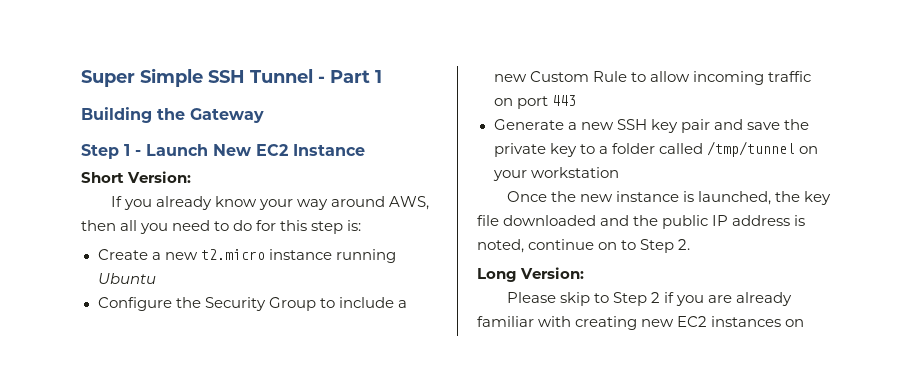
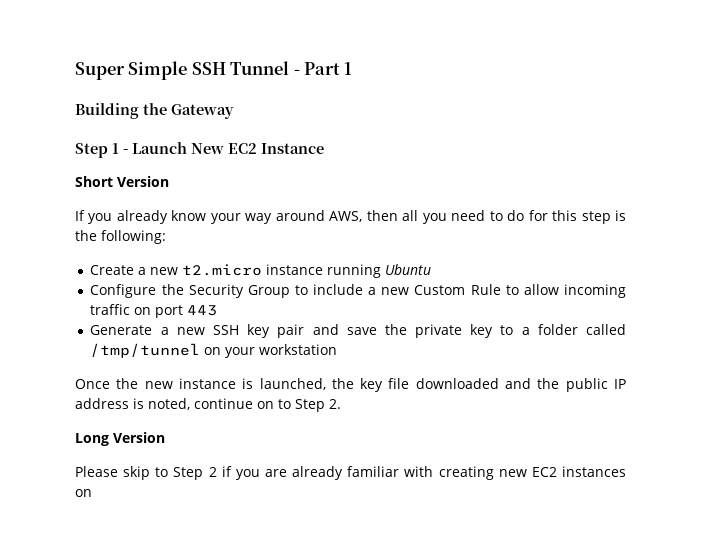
- Short Version:
+ Short Version
- If you already know your way around AWS, then all you need to do for this step is:
+ If you already know your way around AWS, then all you need to do for this step is the following:
- Long Version:
+ Long Version

